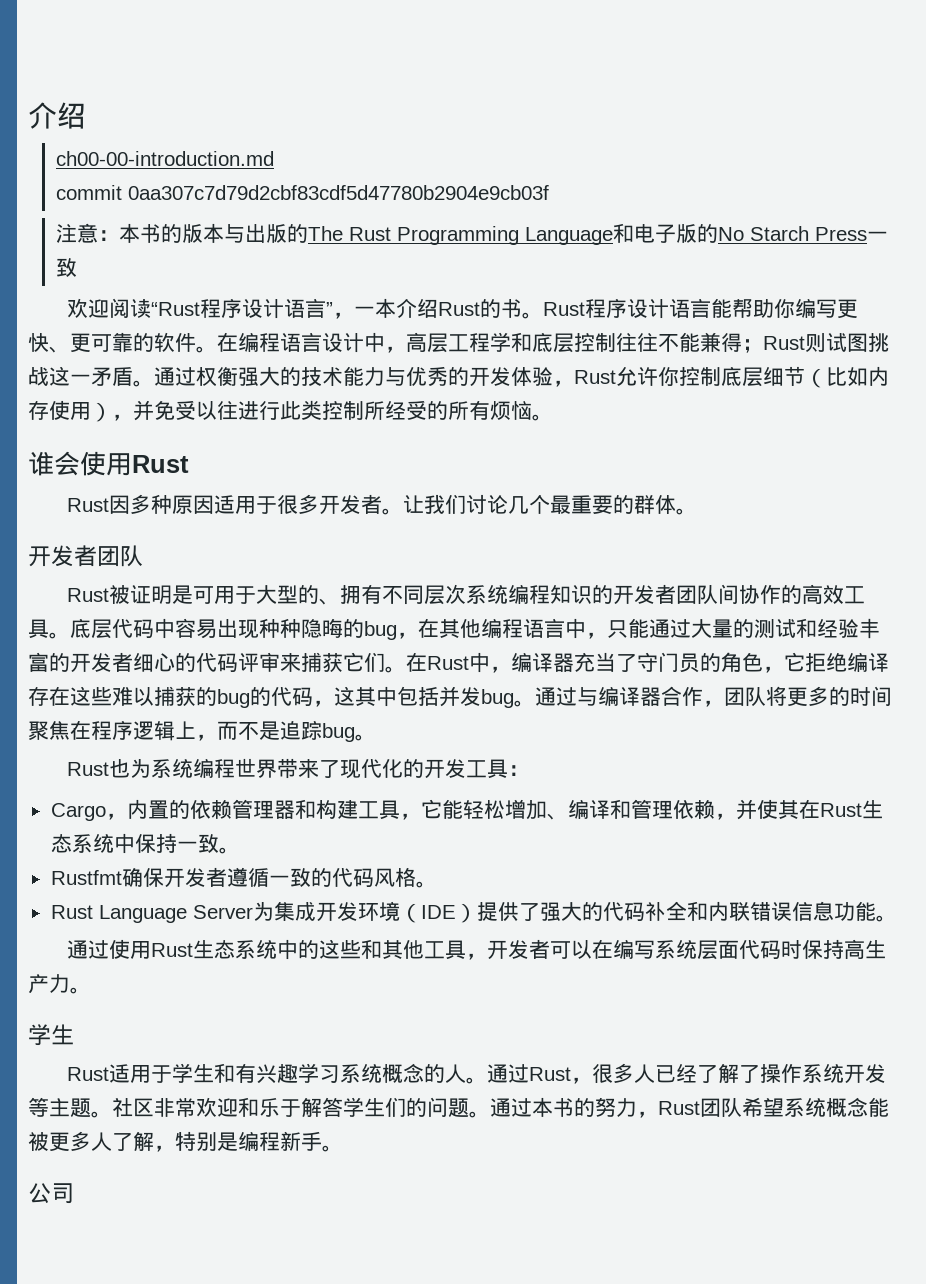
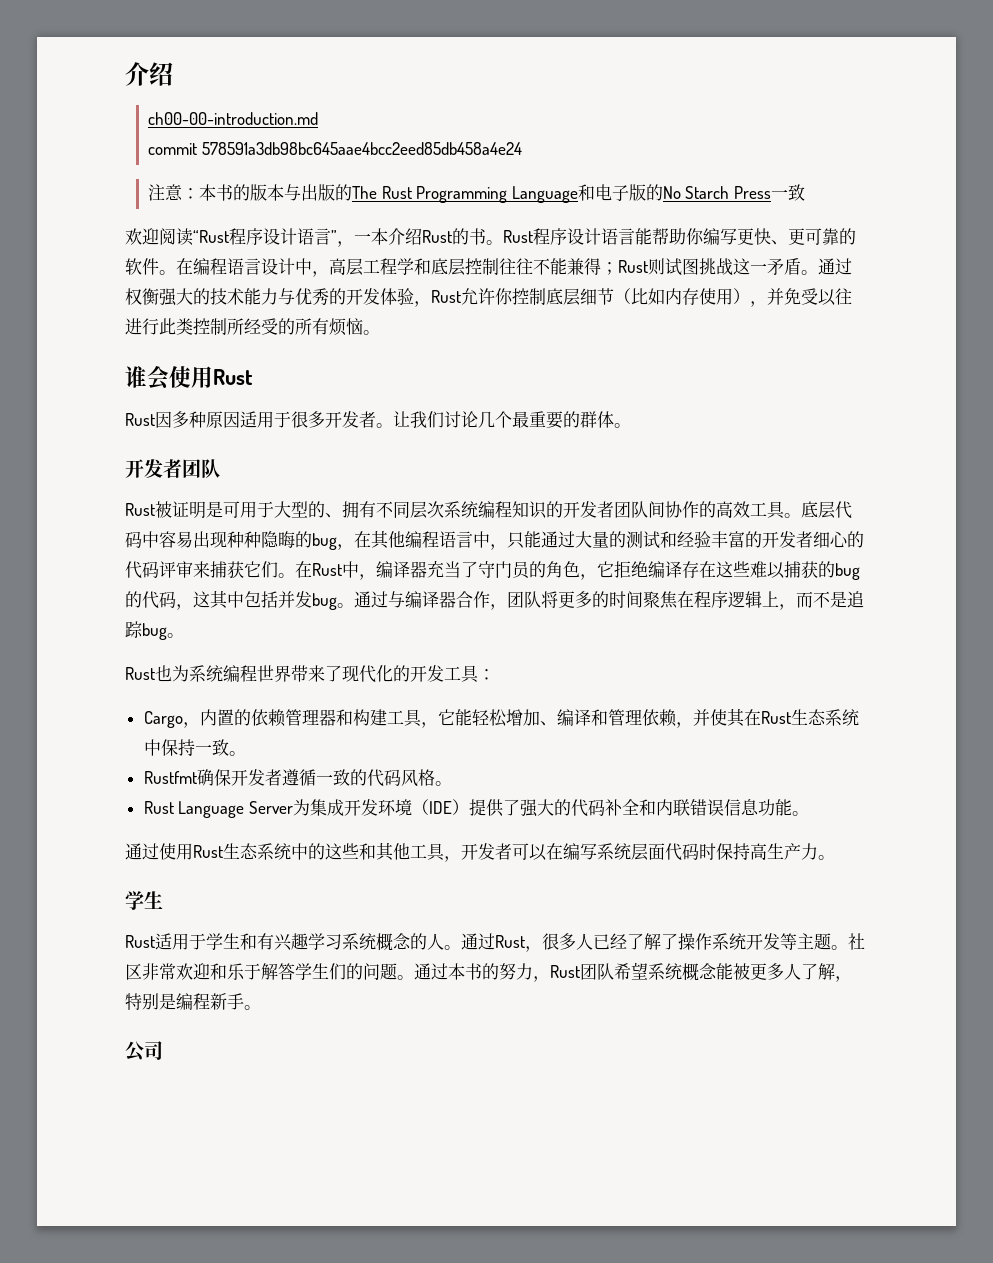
- commit 0aa307c7d79d2cbf83cdf5d47780b2904e9cb03f
+ commit 578591a3db98bc645aae4bcc2eed85db458a4e24

